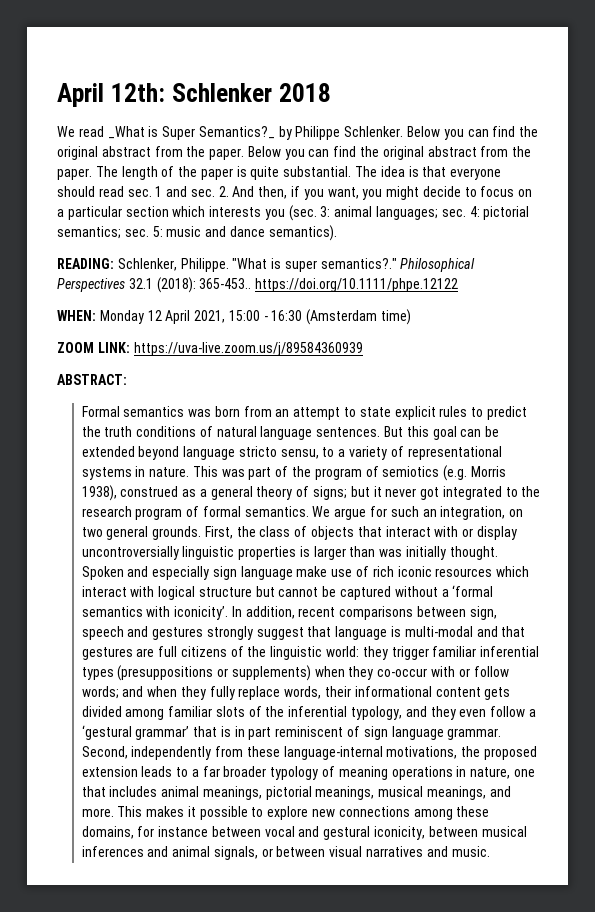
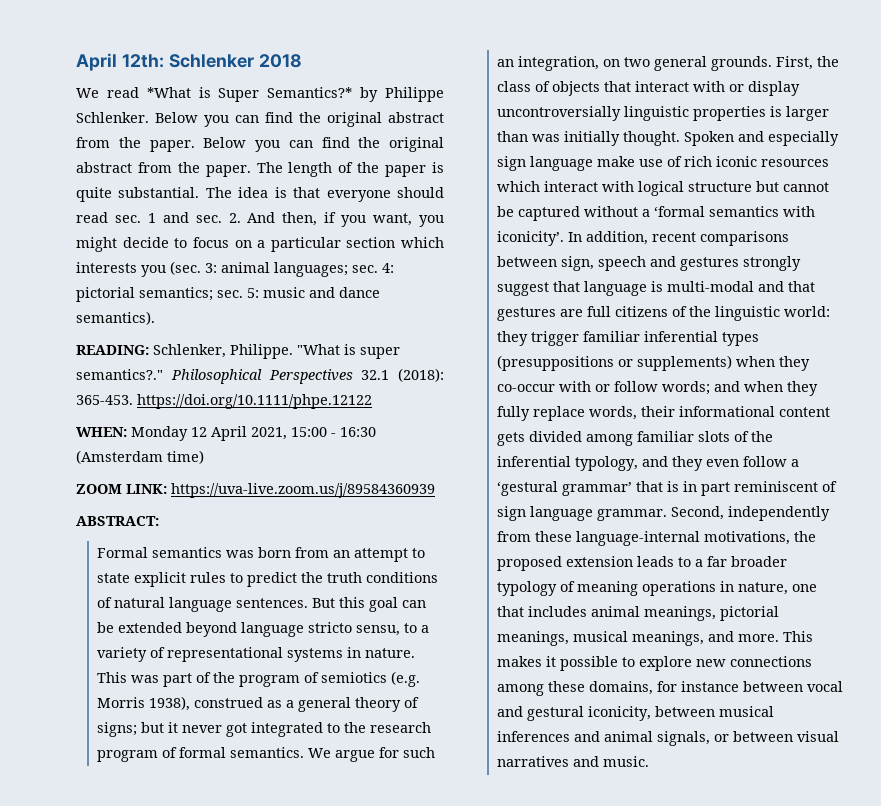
- We read _What is Super Semantics?_ by Philippe Schlenker.
+ We read *What is Super Semantics?* by Philippe Schlenker.
- Philosophical Perspectives 32.1 (2018): 365-453.. https://doi.org/10.1111/phpe.12122
+ Philosophical Perspectives 32.1 (2018): 365-453. https://doi.org/10.1111/phpe.12122

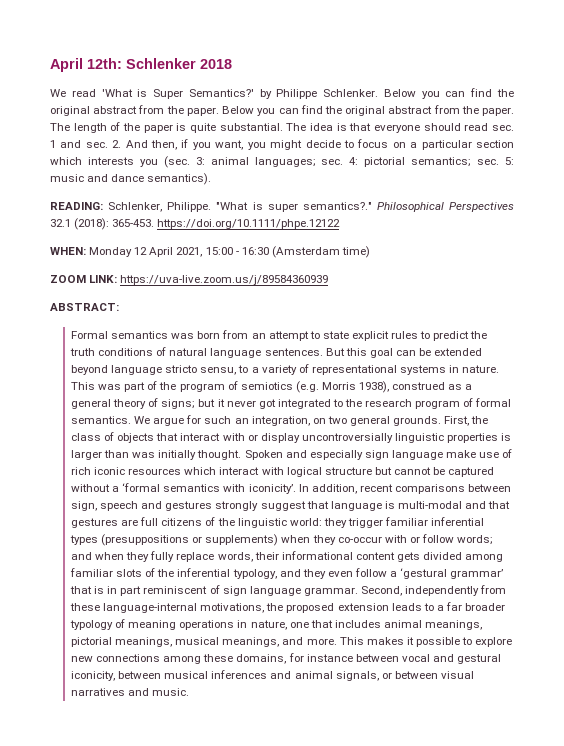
- We read *What is Super Semantics?* by Philippe Schlenker.
+ We read 'What is Super Semantics?' by Philippe Schlenker.

